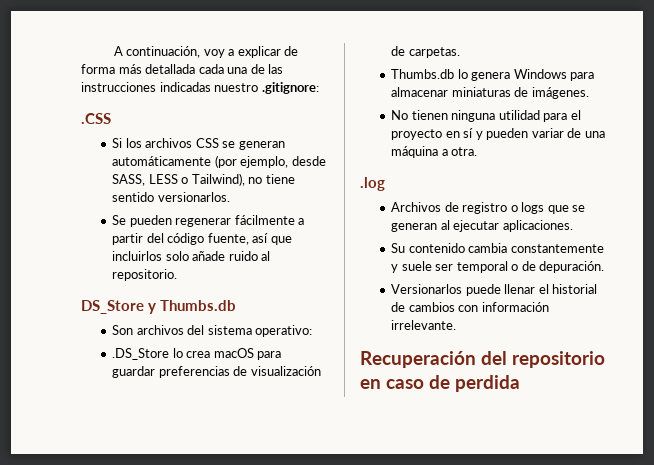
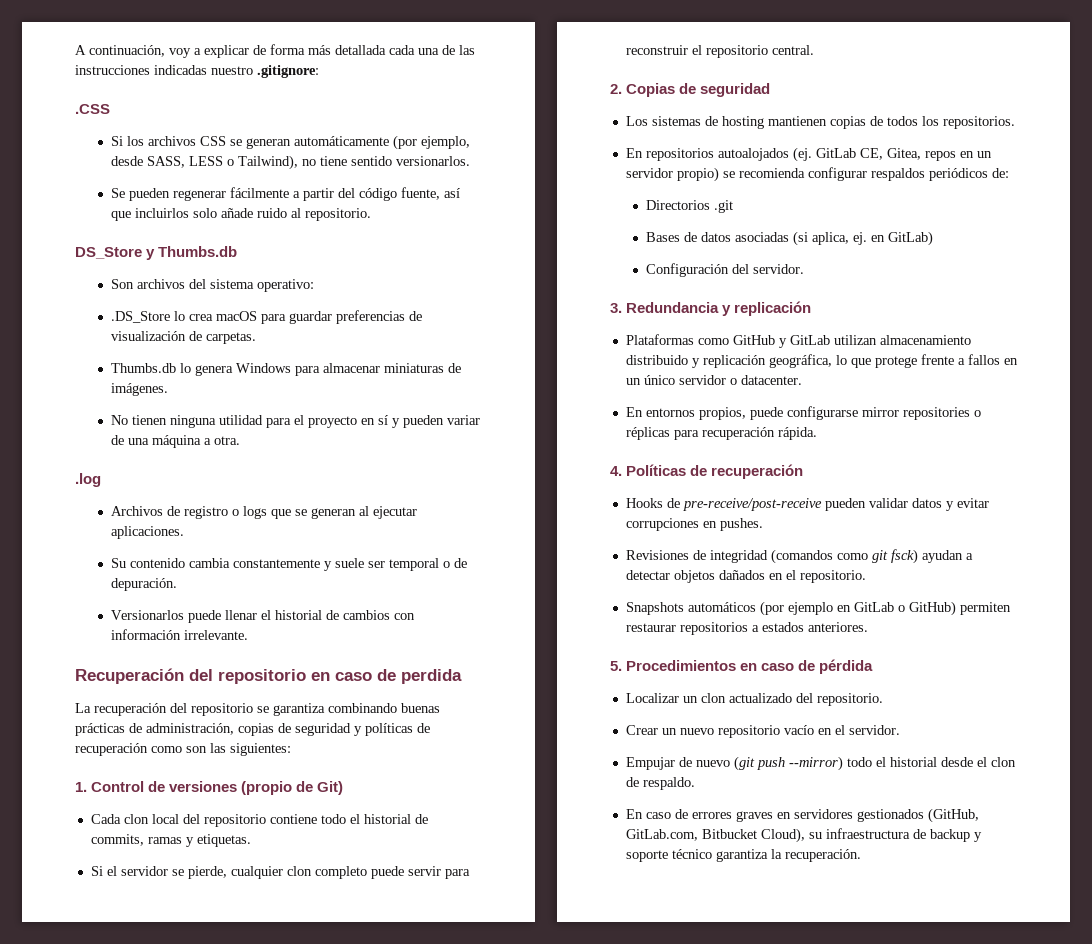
+ La recuperación del repositorio se garantiza combinando buenas prácticas de administración, copias de seguridad y políticas de recuperación como son las siguientes:
+ 1. Control de versiones (propio de Git)
+ Cada clon local del repositorio contiene todo el historial de commits, ramas y etiquetas.
+ Si el servidor se pierde, cualquier clon completo puede servir para reconstruir el repositorio central.
+ 2. Copias de seguridad
+ Los sistemas de hosting mantienen copias de todos los repositorios.
+ En repositorios autoalojados (ej. GitLab CE, Gitea, repos en un servidor propio) se recomienda configurar respaldos periódicos de:
+ Directorios .git
+ Bases de datos asociadas (si aplica, ej. en GitLab)
+ Configuración del servidor.
+ 3. Redundancia y replicación
+ Plataformas como GitHub y GitLab utilizan almacenamiento distribuido y replicación geográfica, lo que protege frente a fallos en un único servidor o datacenter.
+ En entornos propios, puede configurarse mirror repositories o réplicas para recuperación rápida.
+ 4. Políticas de recuperación
+ Hooks de pre-receive/post-receive pueden validar datos y evitar corrupciones en pushes.
+ Revisiones de integridad (comandos como git fsck) ayudan a detectar objetos dañados en el repositorio.
+ Snapshots automáticos (por ejemplo en GitLab o GitHub) permiten restaurar repositorios a estados anteriores.
+ 5. Procedimientos en caso de pérdida
+ Localizar un clon actualizado del repositorio.
+ Crear un nuevo repositorio vacío en el servidor.
+ Empujar de nuevo (git push --mirror) todo el historial desde el clon de respaldo.
+ En caso de errores graves en servidores gestionados (GitHub, GitLab.com, Bitbucket Cloud), su infraestructura de backup y soporte técnico garantiza la recuperación.

